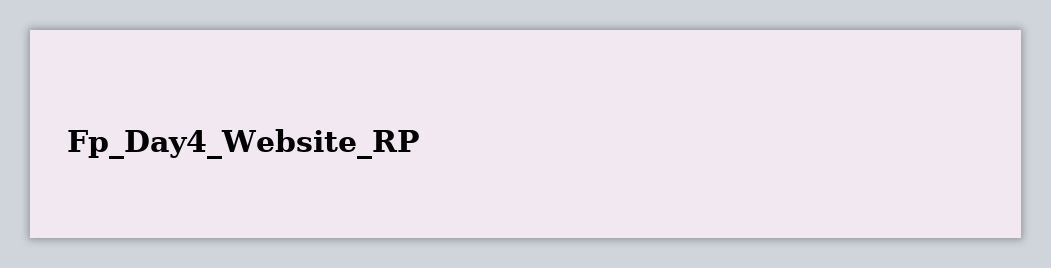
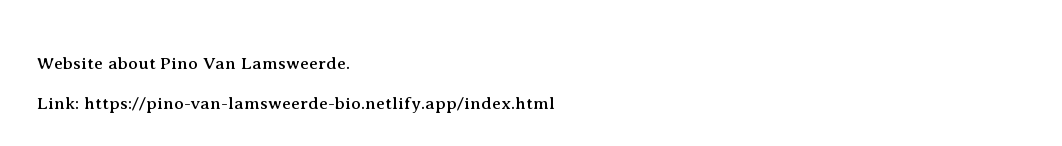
- Fp_Day4_Website_RP
+ Website about Pino Van Lamsweerde.
+ Link: https://pino-van-lamsweerde-bio.netlify.app/index.html

